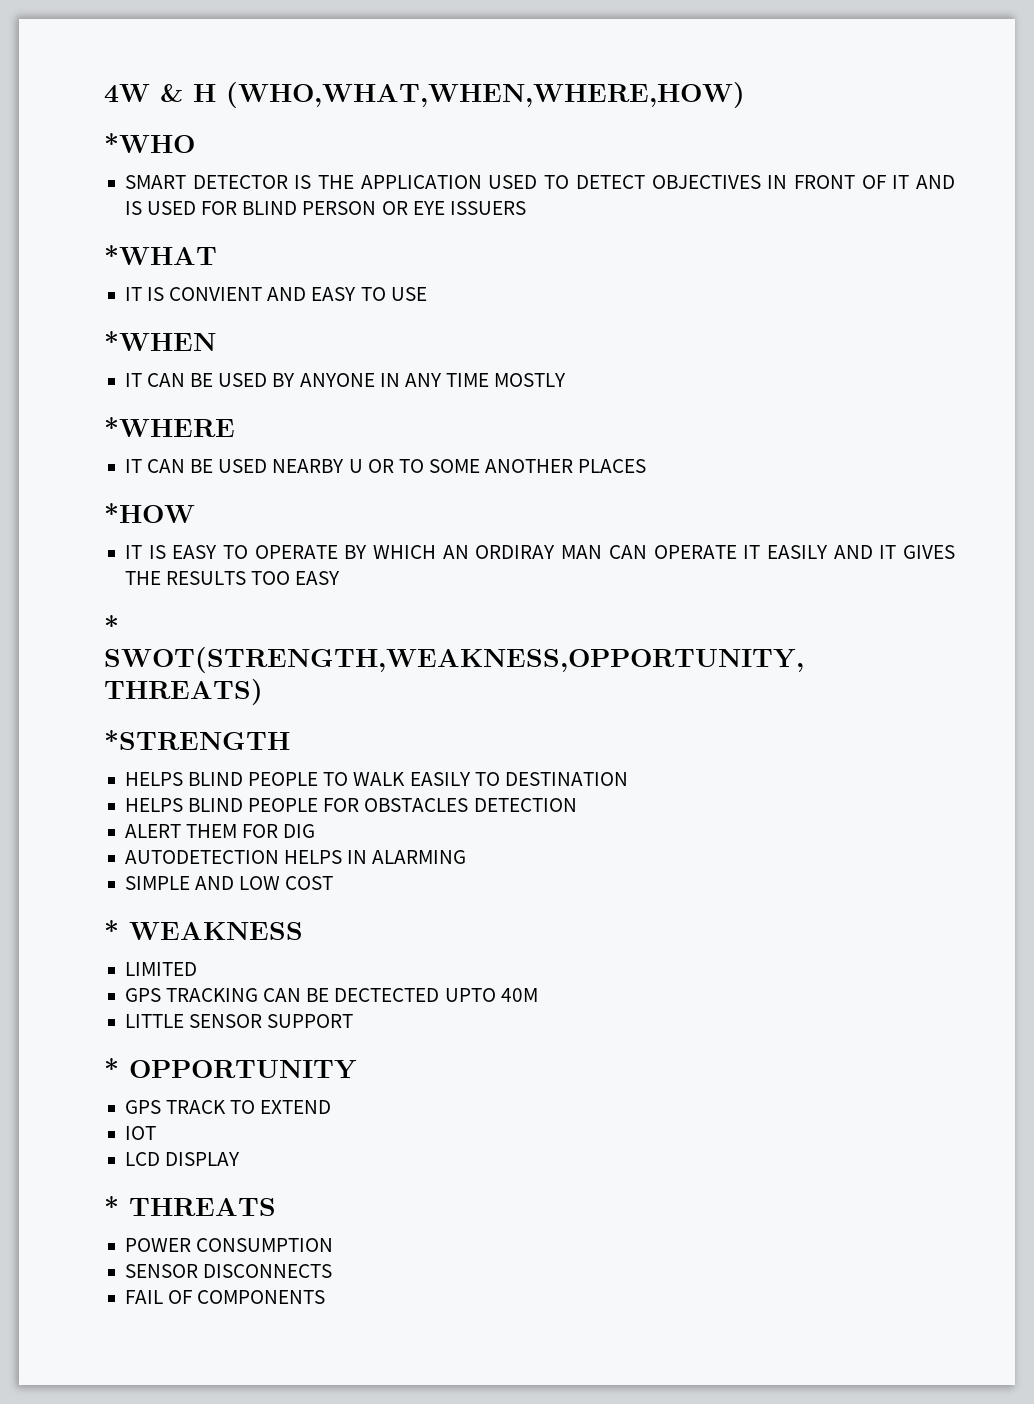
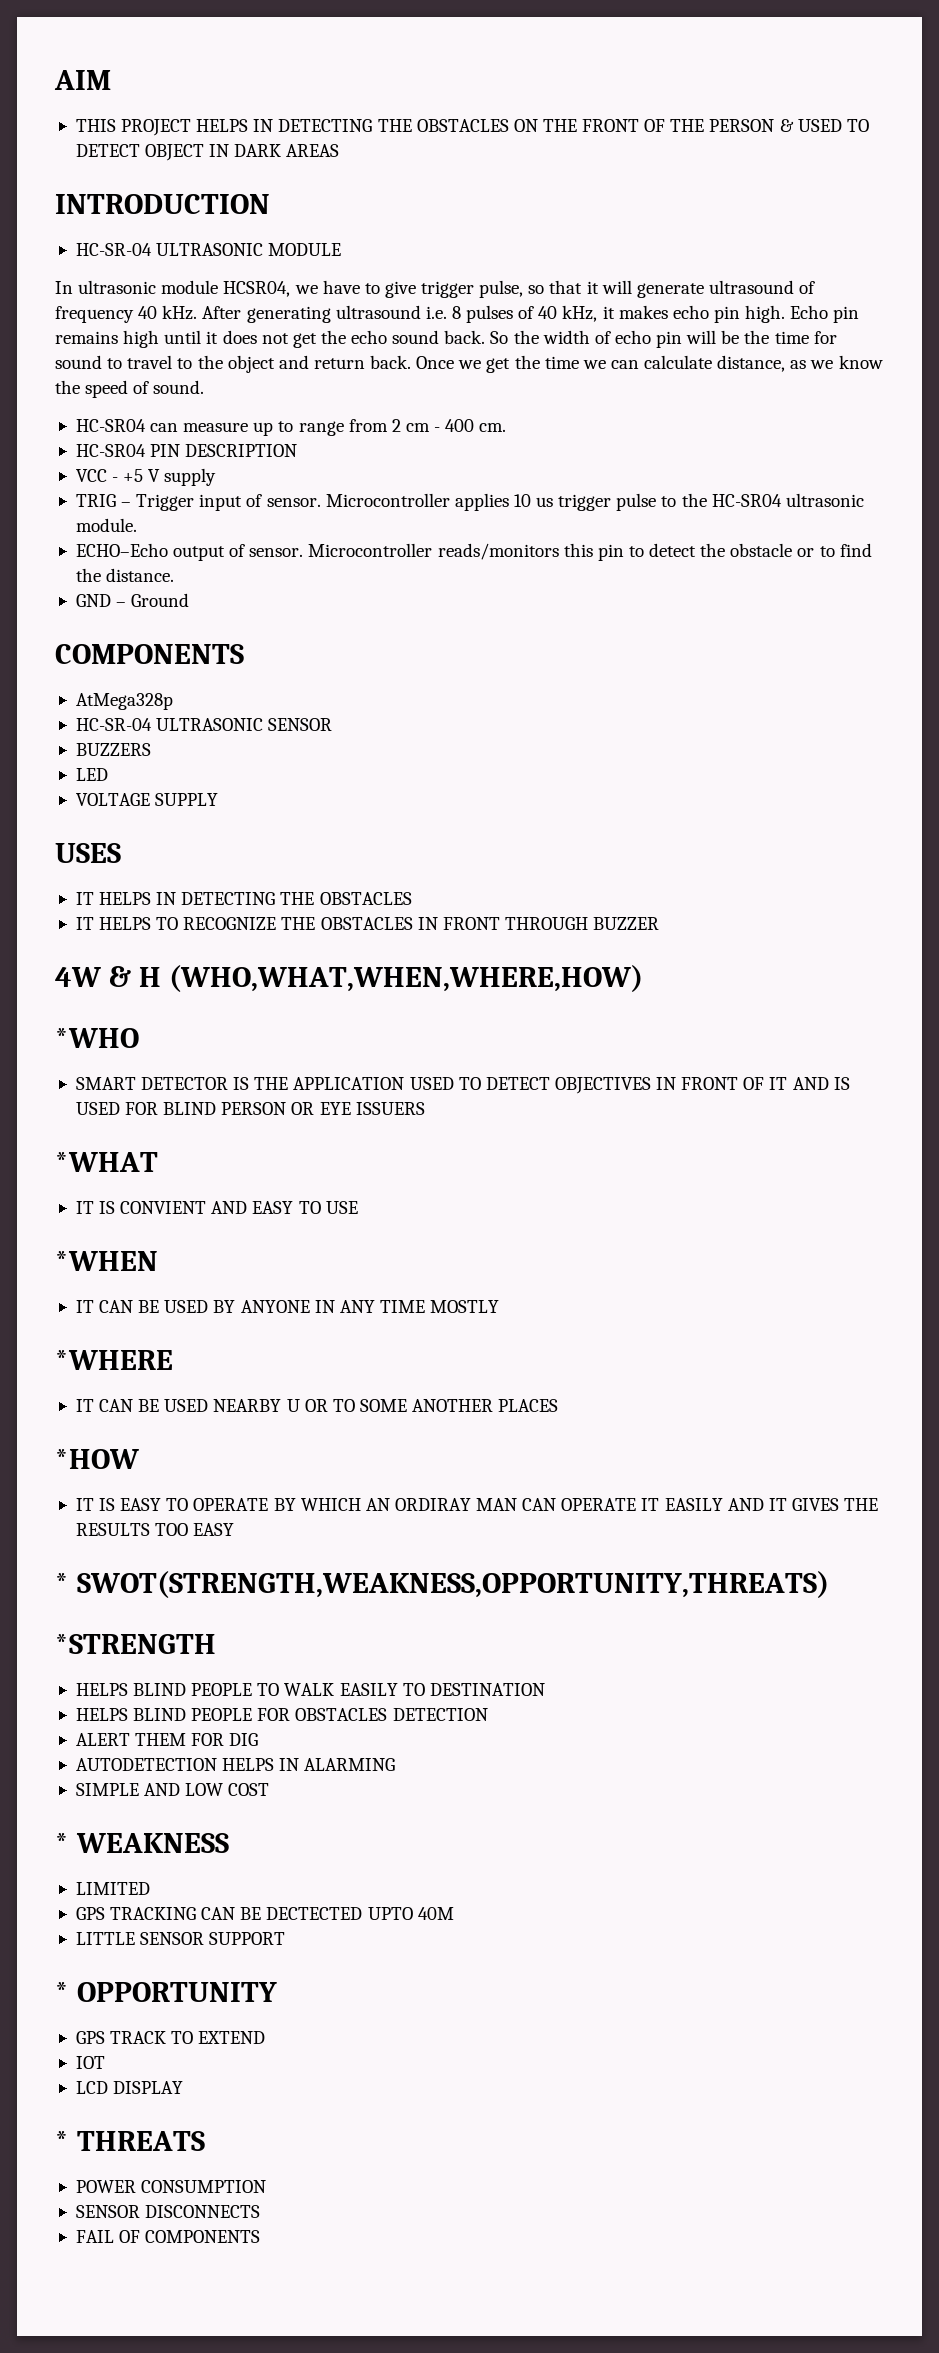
+ AIM
+ THIS PROJECT HELPS IN DETECTING THE OBSTACLES ON THE FRONT OF THE PERSON & USED TO DETECT OBJECT IN DARK AREAS
+ INTRODUCTION
+ HC-SR-04 ULTRASONIC MODULE
+ In ultrasonic module HCSR04, we have to give trigger pulse, so that it will generate ultrasound of frequency 40 kHz. After generating ultrasound i.e. 8 pulses of 40 kHz, it makes echo pin high. Echo pin remains high until it does not get the echo sound back. So the width of echo pin will be the time for sound to travel to the object and return back. Once we get the time we can calculate distance, as we know the speed of sound.
+ HC-SR04 can measure up to range from 2 cm - 400 cm.
+ HC-SR04 PIN DESCRIPTION
+ VCC - +5 V supply
+ TRIG – Trigger input of sensor. Microcontroller applies 10 us trigger pulse to the HC-SR04 ultrasonic module.
+ ECHO–Echo output of sensor. Microcontroller reads/monitors this pin to detect the obstacle or to find the distance.
+ GND – Ground
+ COMPONENTS
+ AtMega328p
+ HC-SR-04 ULTRASONIC SENSOR
+ BUZZERS
+ LED
+ VOLTAGE SUPPLY
+ USES
+ IT HELPS IN DETECTING THE OBSTACLES
+ IT HELPS TO RECOGNIZE THE OBSTACLES IN FRONT THROUGH BUZZER

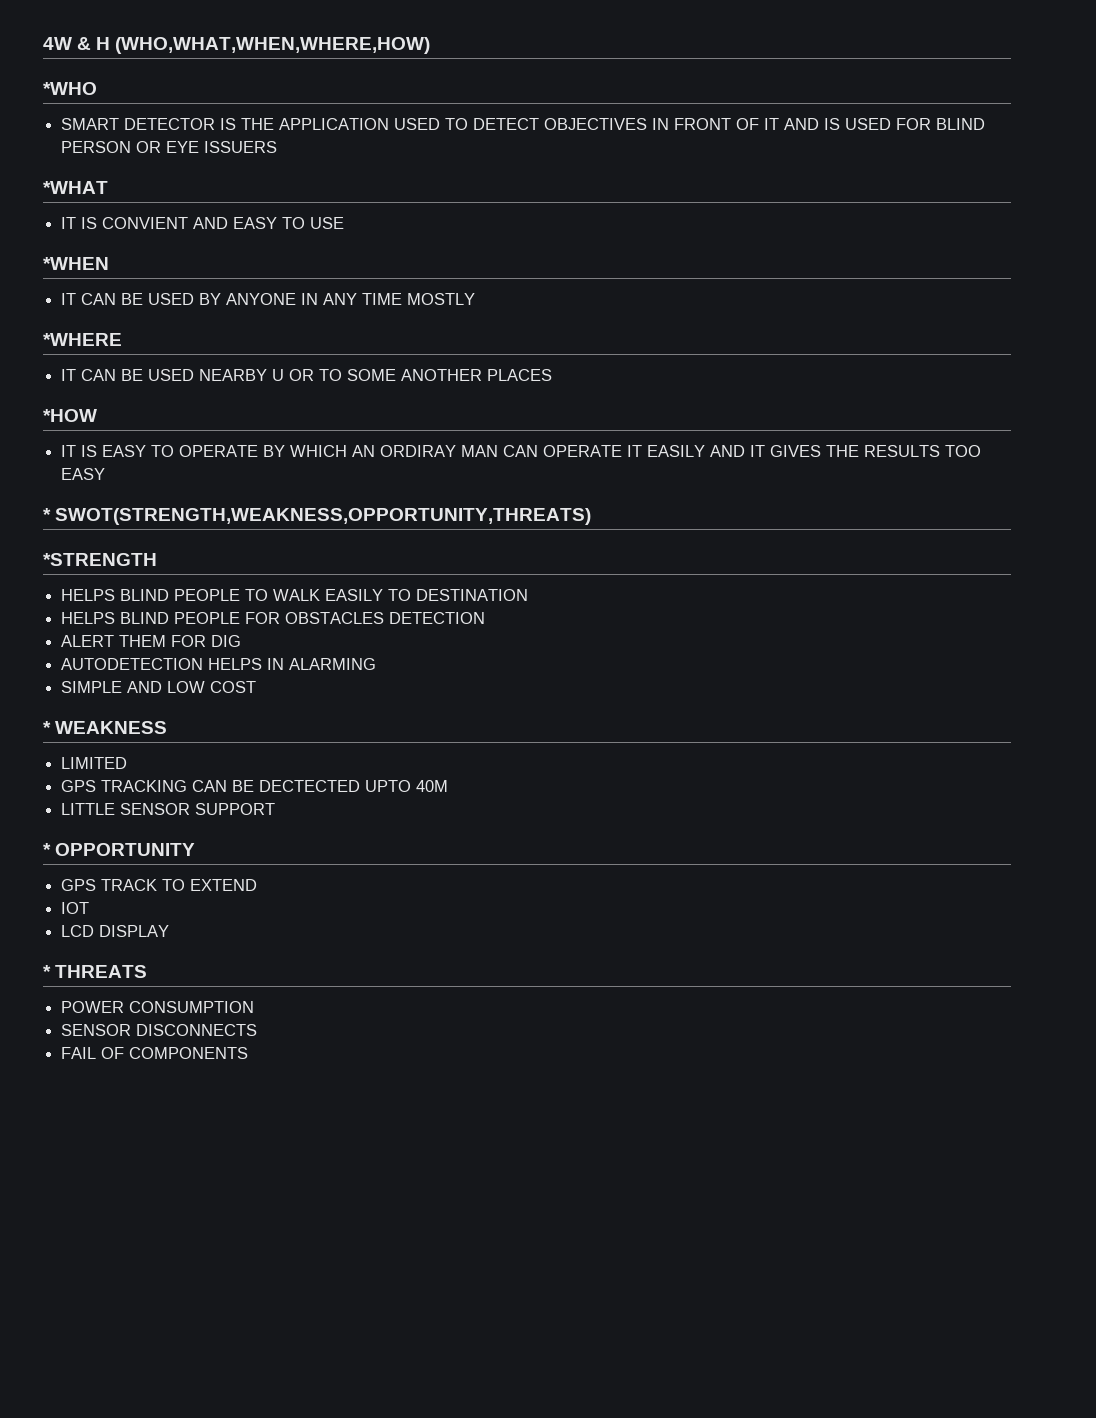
- AIM
- THIS PROJECT HELPS IN DETECTING THE OBSTACLES ON THE FRONT OF THE PERSON & USED TO DETECT OBJECT IN DARK AREAS
- INTRODUCTION
- HC-SR-04 ULTRASONIC MODULE
- In ultrasonic module HCSR04, we have to give trigger pulse, so that it will generate ultrasound of frequency 40 kHz. After generating ultrasound i.e. 8 pulses of 40 kHz, it makes echo pin high. Echo pin remains high until it does not get the echo sound back. So the width of echo pin will be the time for sound to travel to the object and return back. Once we get the time we can calculate distance, as we know the speed of sound.
- HC-SR04 can measure up to range from 2 cm - 400 cm.
- HC-SR04 PIN DESCRIPTION
- VCC - +5 V supply
- TRIG – Trigger input of sensor. Microcontroller applies 10 us trigger pulse to the HC-SR04 ultrasonic module.
- ECHO–Echo output of sensor. Microcontroller reads/monitors this pin to detect the obstacle or to find the distance.
- GND – Ground
- COMPONENTS
- AtMega328p
- HC-SR-04 ULTRASONIC SENSOR
- BUZZERS
- LED
- VOLTAGE SUPPLY
- USES
- IT HELPS IN DETECTING THE OBSTACLES
- IT HELPS TO RECOGNIZE THE OBSTACLES IN FRONT THROUGH BUZZER

